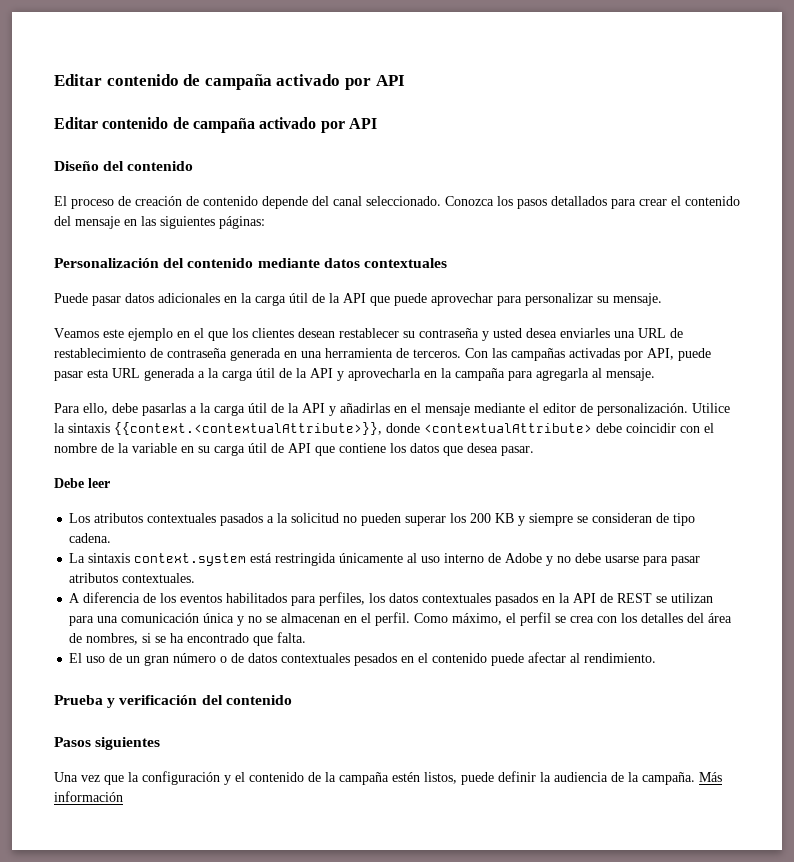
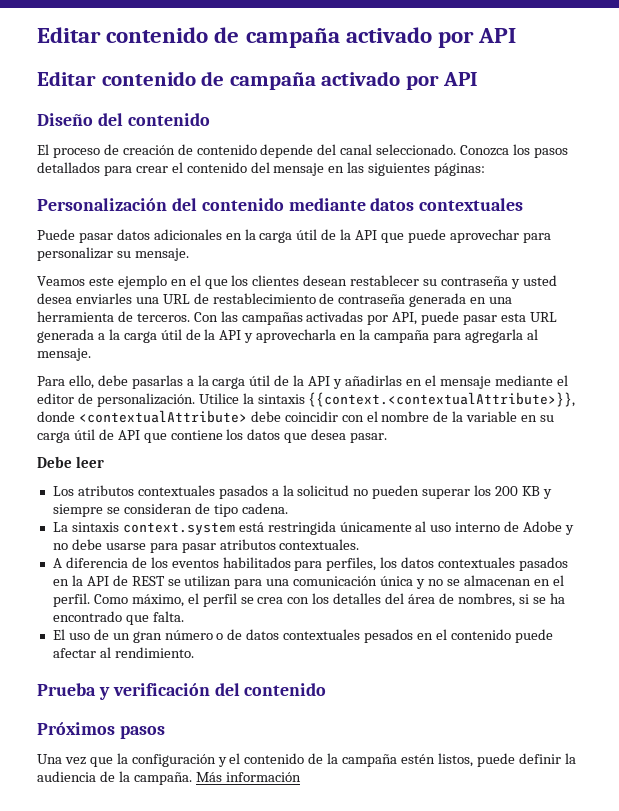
- Pasos siguientes
+ Próximos pasos

